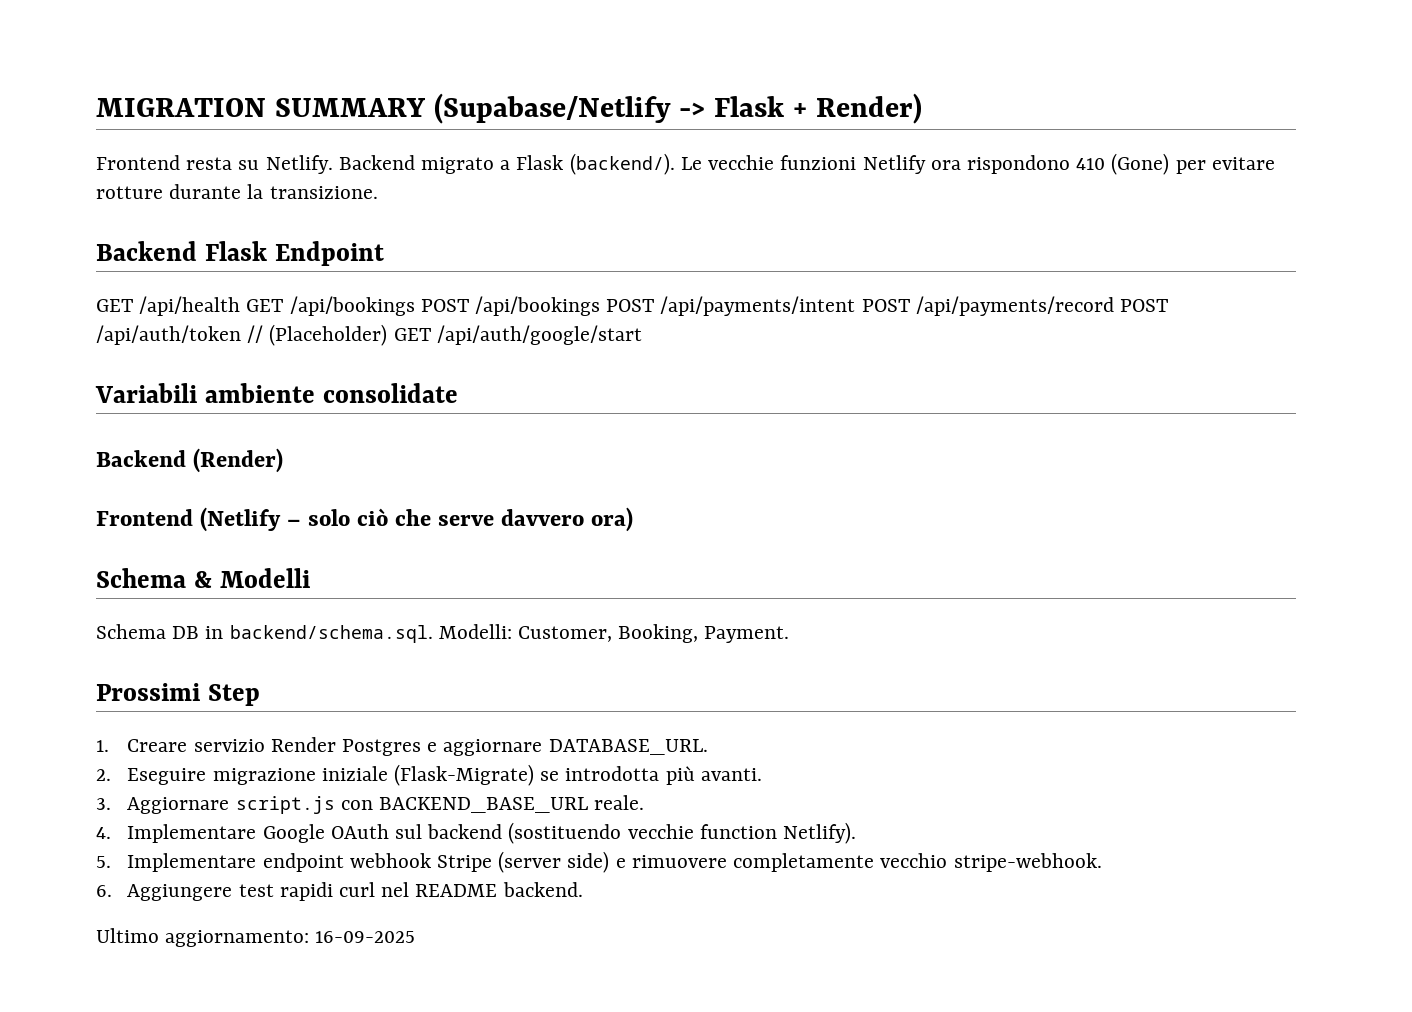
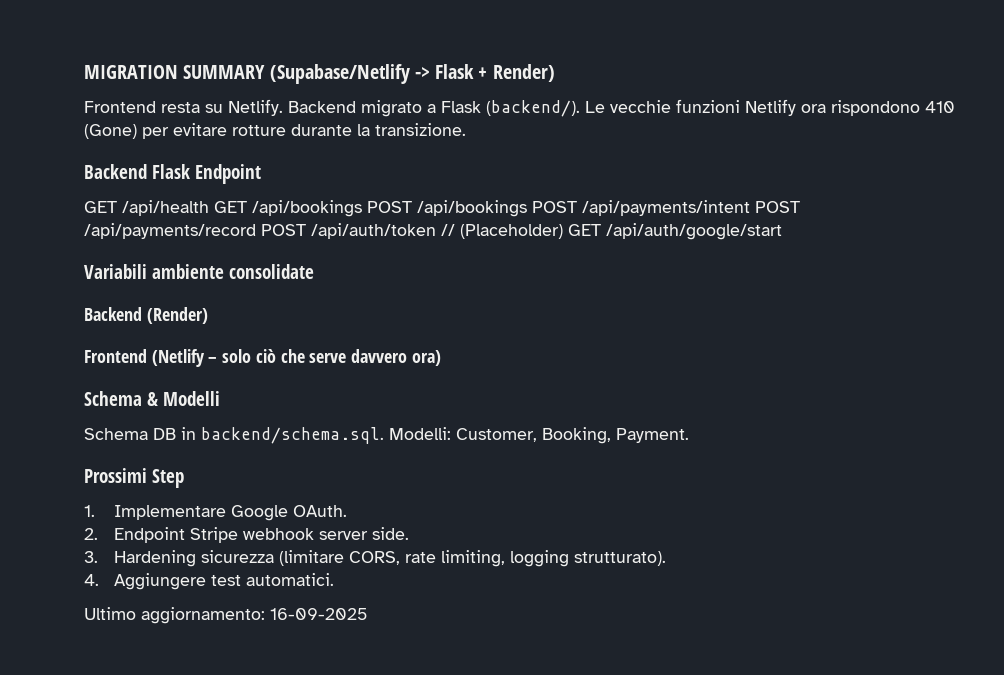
- 1. Creare servizio Render Postgres e aggiornare DATABASE_URL.
- 2. Eseguire migrazione iniziale (Flask-Migrate) se introdotta più avanti.
- 3. Aggiornare script.js con BACKEND_BASE_URL reale.
- 4. Implementare Google OAuth sul backend (sostituendo vecchie function Netlify).
- 5. Implementare endpoint webhook Stripe (server side) e rimuovere completamente vecchio stripe-webhook.
- 6. Aggiungere test rapidi curl nel README backend.
+ 1. Implementare Google OAuth.
+ 2. Endpoint Stripe webhook server side.
+ 3. Hardening sicurezza (limitare CORS, rate limiting, logging strutturato).
+ 4. Aggiungere test automatici.

